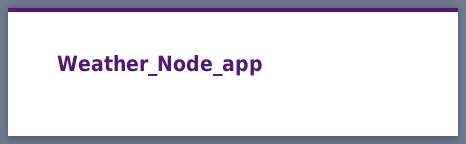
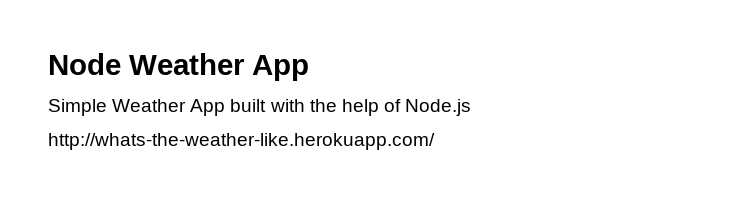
- Weather_Node_app
+ Node Weather App
+ Simple Weather App built with the help of Node.js
+ http://whats-the-weather-like.herokuapp.com/

